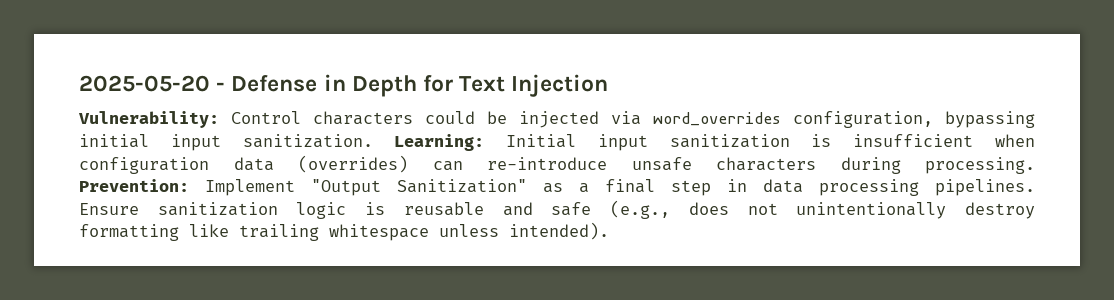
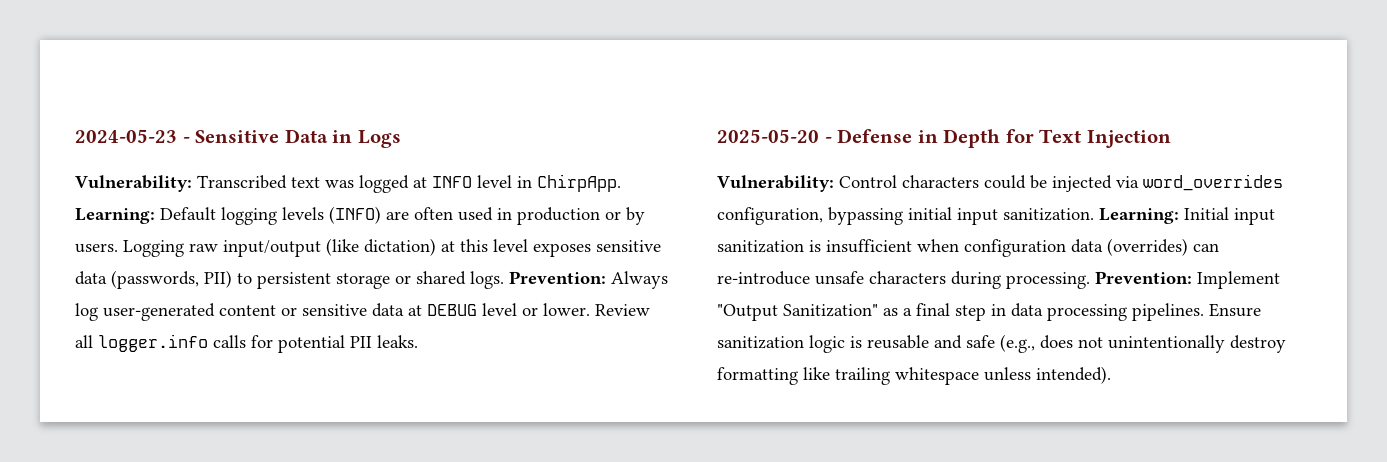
+ 2024-05-23 - Sensitive Data in Logs
+ Vulnerability: Transcribed text was logged at INFO level in ChirpApp. Learning: Default logging levels (INFO) are often used in production or by users. Logging raw input/output (like dictation) at this level exposes sensitive data (passwords, PII) to persistent storage or shared logs. Prevention: Always log user-generated content or sensitive data at DEBUG level or lower. Review all logger.info calls for potential PII leaks.

